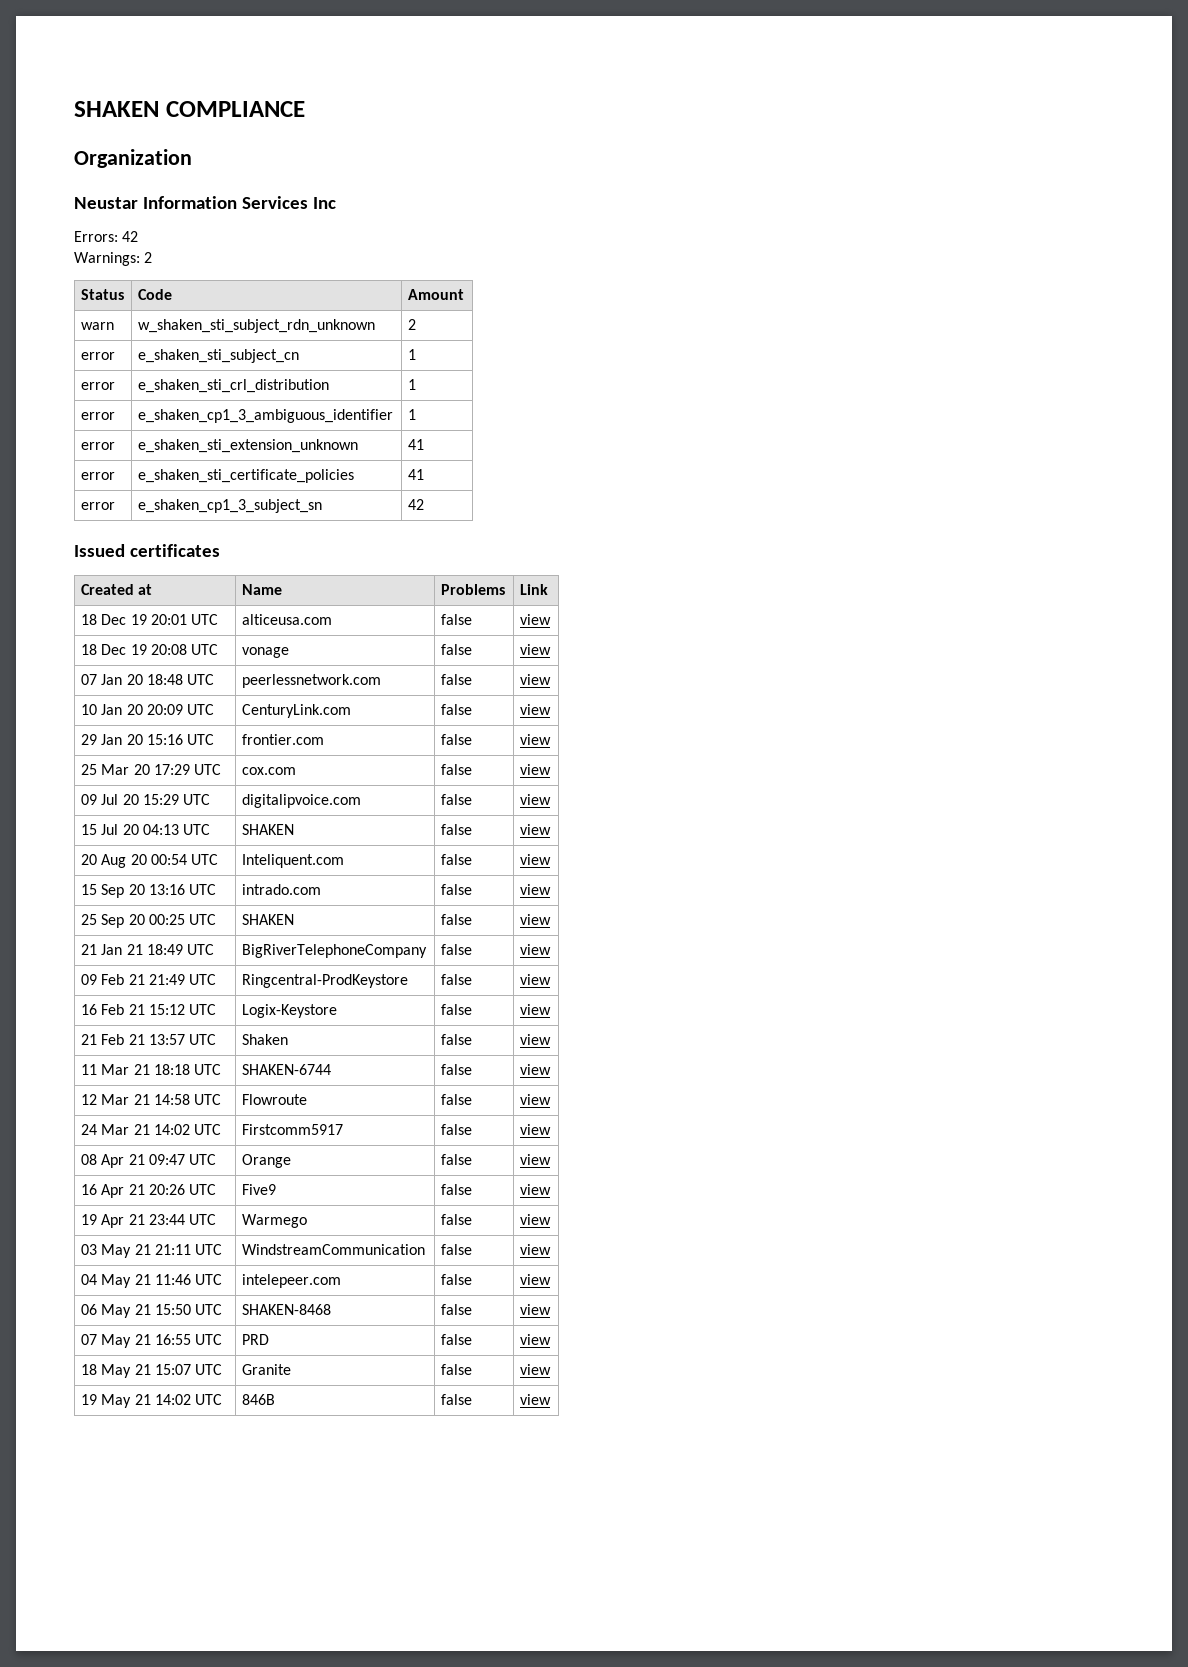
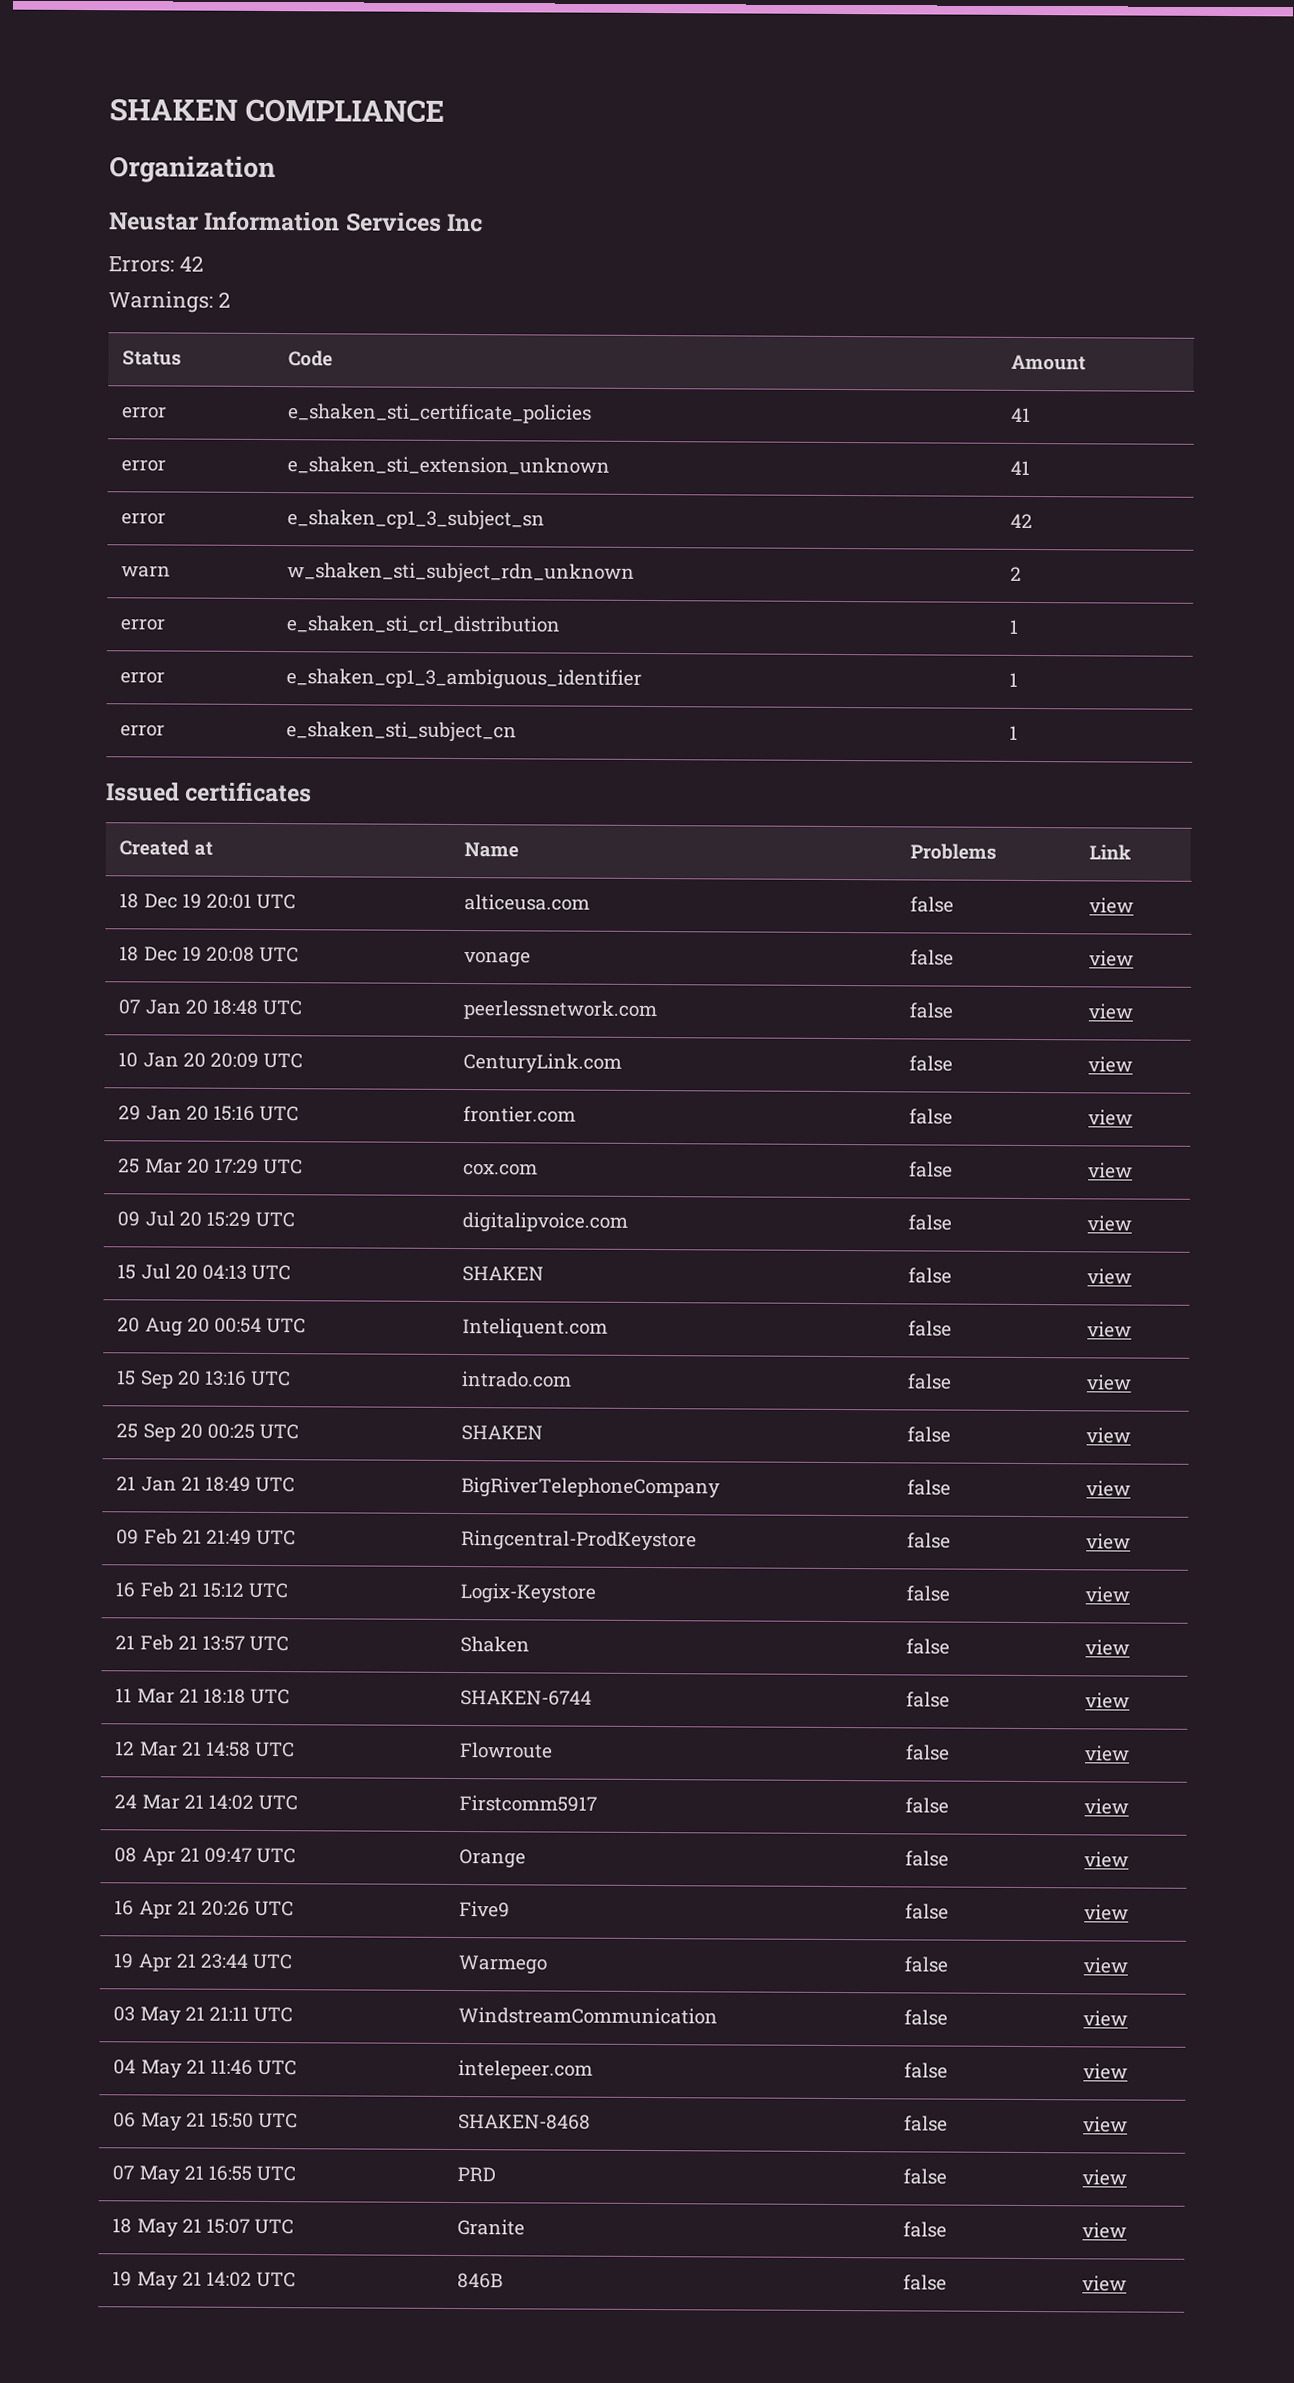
+ error | e_shaken_sti_certificate_policies | 41
+ error | e_shaken_sti_extension_unknown | 41
+ error | e_shaken_cp1_3_subject_sn | 42
- error | e_shaken_sti_subject_cn | 1
- error | e_shaken_sti_extension_unknown | 41
- error | e_shaken_sti_certificate_policies | 41
- error | e_shaken_cp1_3_subject_sn | 42
+ error | e_shaken_sti_subject_cn | 1

